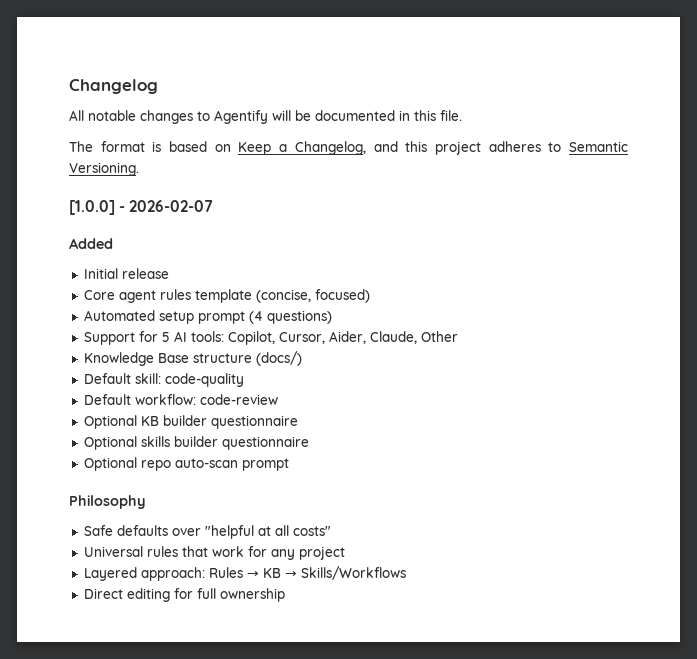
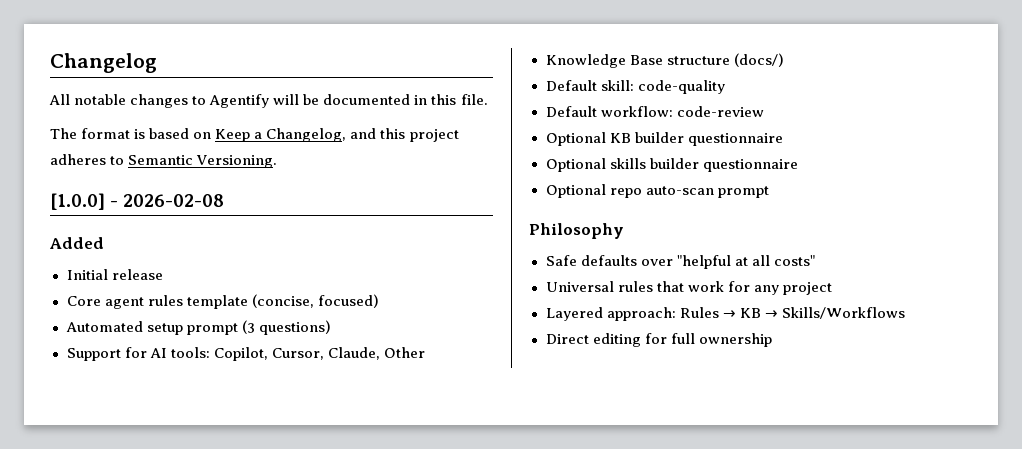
- [1.0.0] - 2026-02-07
+ [1.0.0] - 2026-02-08
- Automated setup prompt (4 questions)
+ Automated setup prompt (3 questions)
- Support for 5 AI tools: Copilot, Cursor, Aider, Claude, Other
+ Support for AI tools: Copilot, Cursor, Claude, Other

